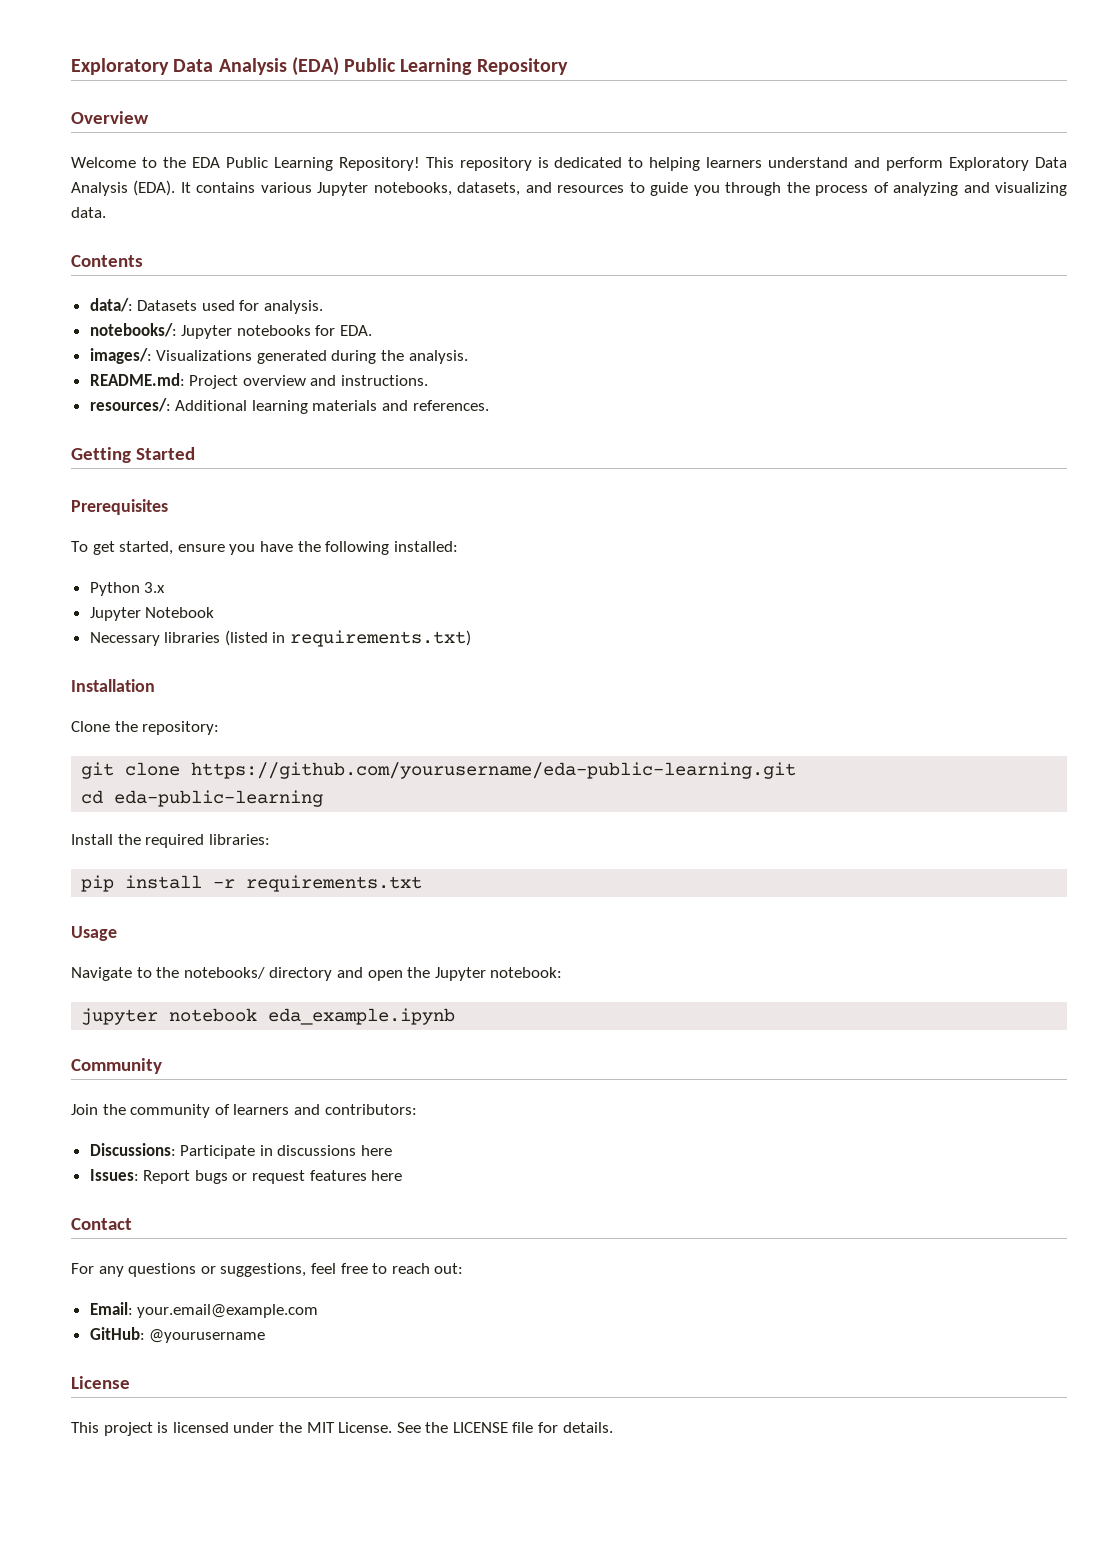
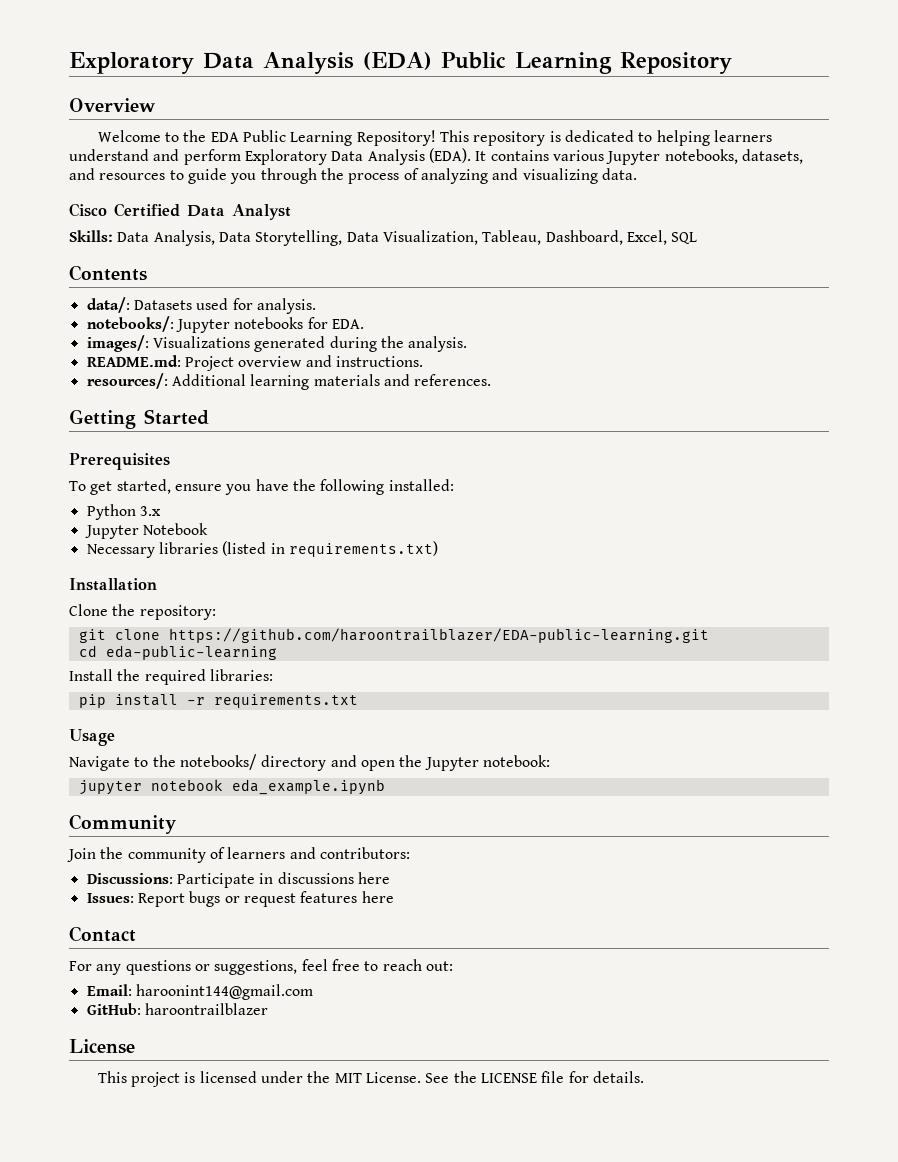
+ Cisco Certified Data Analyst
+ Skills: Data Analysis, Data Storytelling, Data Visualization, Tableau, Dashboard, Excel, SQL
- git clone https://github.com/yourusername/eda-public-learning.git
+ git clone https://github.com/haroontrailblazer/EDA-public-learning.git
- Email: your.email@example.com
+ Email: haroonint144@gmail.com
- GitHub: @yourusername
+ GitHub: haroontrailblazer

